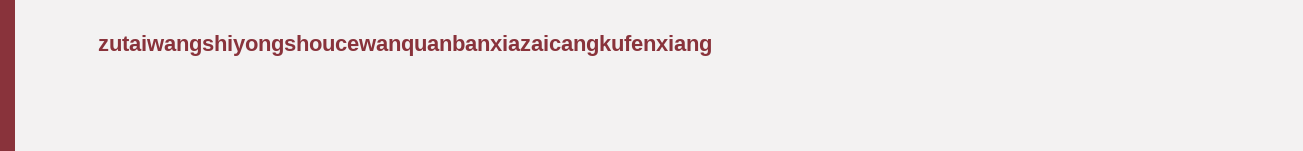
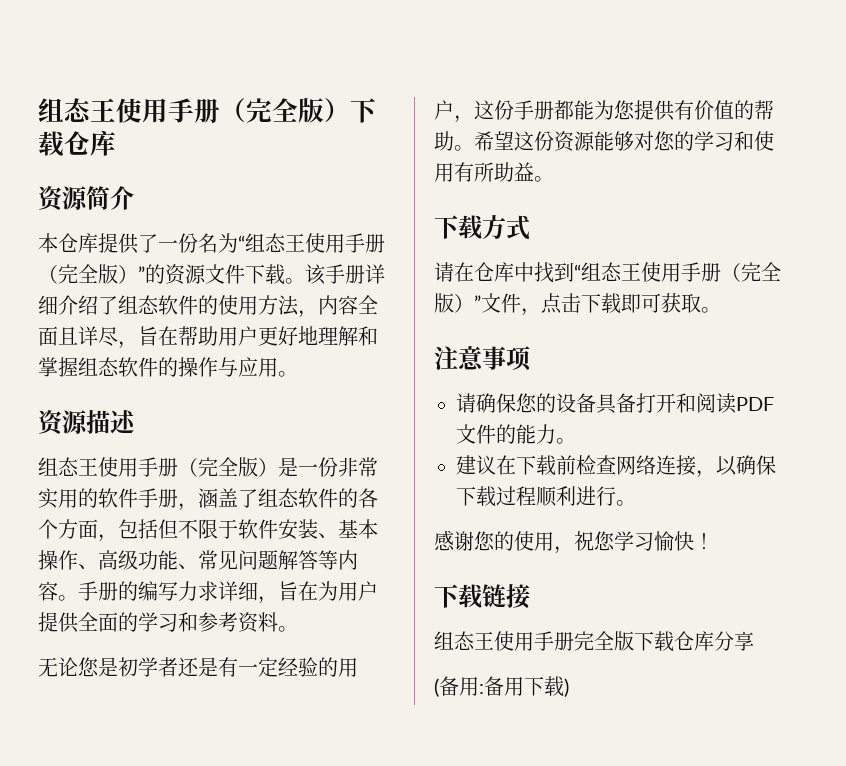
- zutaiwangshiyongshoucewanquanbanxiazaicangkufenxiang
+ 组态王使用手册（完全版）下载仓库
+ 资源简介
+ 本仓库提供了一份名为“组态王使用手册（完全版）”的资源文件下载。该手册详细介绍了组态软件的使用方法，内容全面且详尽，旨在帮助用户更好地理解和掌握组态软件的操作与应用。
+ 资源描述
+ 组态王使用手册（完全版）是一份非常实用的软件手册，涵盖了组态软件的各个方面，包括但不限于软件安装、基本操作、高级功能、常见问题解答等内容。手册的编写力求详细，旨在为用户提供全面的学习和参考资料。
+ 无论您是初学者还是有一定经验的用户，这份手册都能为您提供有价值的帮助。希望这份资源能够对您的学习和使用有所助益。
+ 下载方式
+ 请在仓库中找到“组态王使用手册（完全版）”文件，点击下载即可获取。
+ 注意事项
+ 请确保您的设备具备打开和阅读PDF文件的能力。
+ 建议在下载前检查网络连接，以确保下载过程顺利进行。
+ 感谢您的使用，祝您学习愉快！
+ 下载链接
+ 组态王使用手册完全版下载仓库分享
+ (备用:备用下载)

